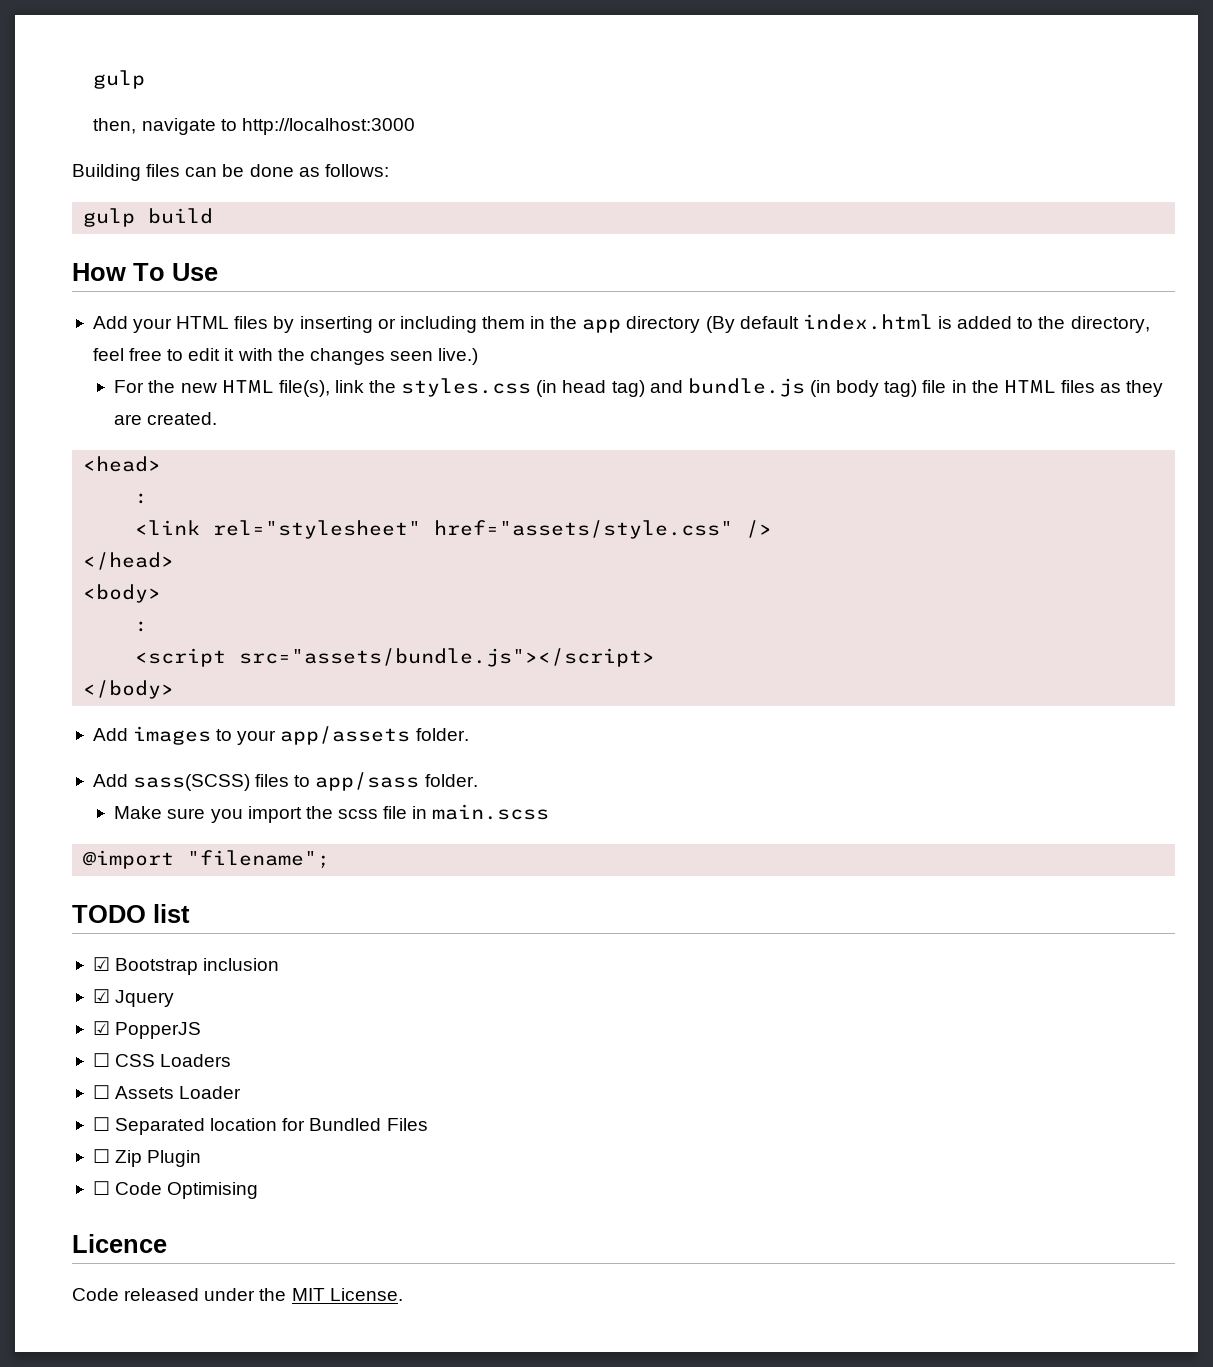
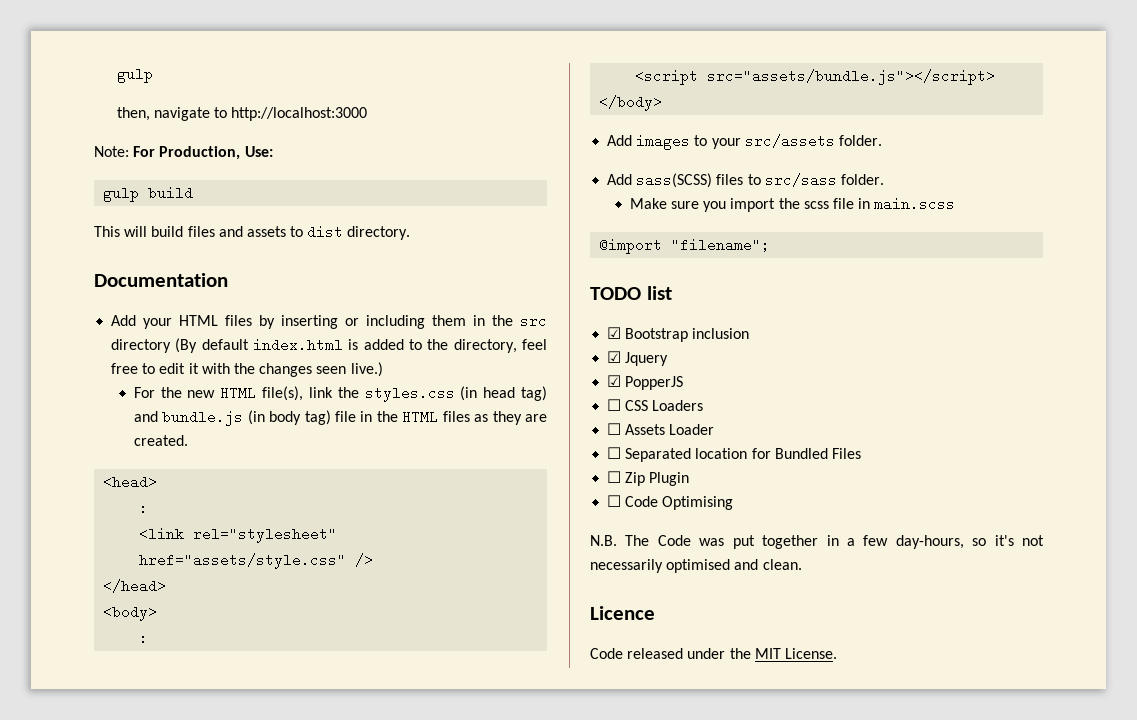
- Building files can be done as follows:
+ Note: For Production, Use:
  gulp build
- How To Use
+ This will build files and assets to dist directory.
+ Documentation
- Add your HTML files by inserting or including them in the app directory (By default index.html is added to the directory, feel free to edit it with the changes seen live.)
+ Add your HTML files by inserting or including them in the src directory (By default index.html is added to the directory, feel free to edit it with the changes seen live.)
- Add images to your app/assets folder.
+ Add images to your src/assets folder.
- Add sass(SCSS) files to app/sass folder.
+ Add sass(SCSS) files to src/sass folder.
+ N.B. The Code was put together in a few day-hours, so it's not necessarily optimised and clean.

